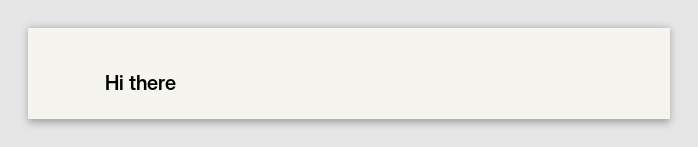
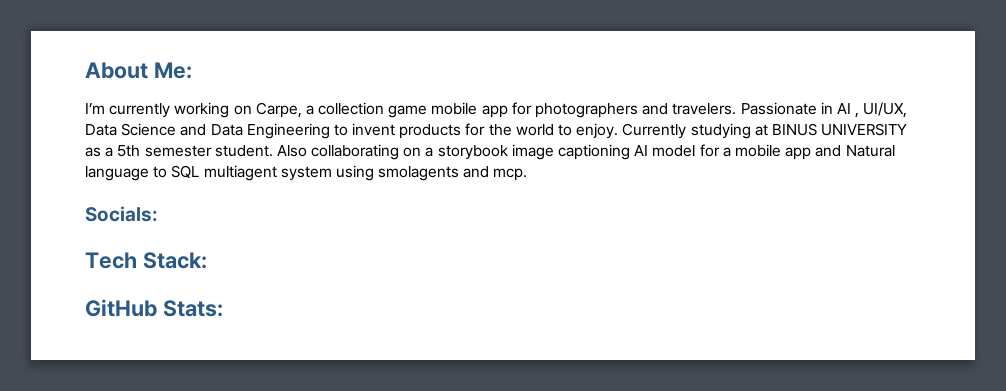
- Hi there
+ About Me:
+ I’m currently working on Carpe, a collection game mobile app for photographers and travelers. Passionate in AI , UI/UX, Data Science and Data Engineering to invent products for the world to enjoy. Currently studying at BINUS UNIVERSITY as a 5th semester student. Also collaborating on a storybook image captioning AI model for a mobile app and Natural language to SQL multiagent system using smolagents and mcp.
+ Socials:
+ Tech Stack:
+ GitHub Stats:

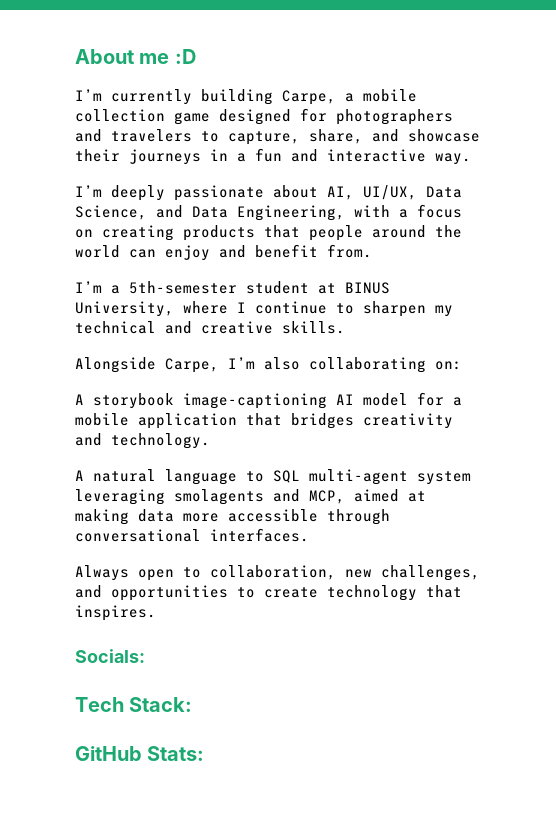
- About Me:
+ About me :D
- I’m currently working on Carpe, a collection game mobile app for photographers and travelers. Passionate in AI , UI/UX, Data Science and Data Engineering to invent products for the world to enjoy. Currently studying at BINUS UNIVERSITY as a 5th semester student. Also collaborating on a storybook image captioning AI model for a mobile app and Natural language to SQL multiagent system using smolagents and mcp.
+ I’m currently building Carpe, a mobile collection game designed for photographers and travelers to capture, share, and showcase their journeys in a fun and interactive way.
+ I’m deeply passionate about AI, UI/UX, Data Science, and Data Engineering, with a focus on creating products that people around the world can enjoy and benefit from.
+ I’m a 5th-semester student at BINUS University, where I continue to sharpen my technical and creative skills.
+ Alongside Carpe, I’m also collaborating on:
+ A storybook image-captioning AI model for a mobile application that bridges creativity and technology.
+ A natural language to SQL multi-agent system leveraging smolagents and MCP, aimed at making data more accessible through conversational interfaces.
+ Always open to collaboration, new challenges, and opportunities to create technology that inspires.

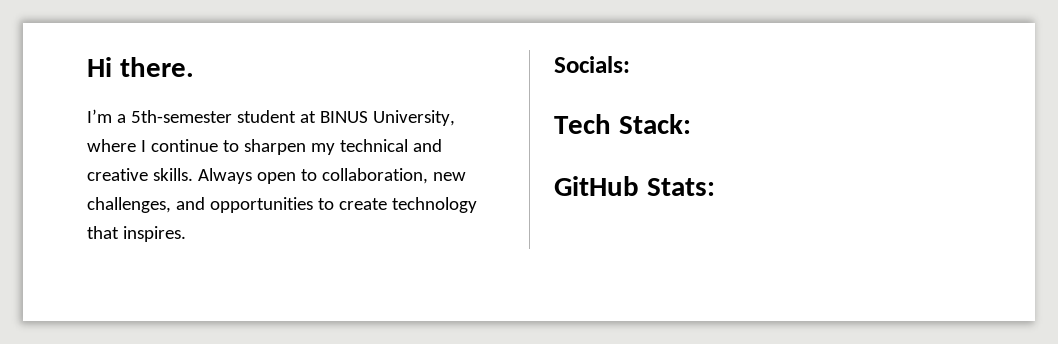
- About me :D
- I’m currently building Carpe, a mobile collection game designed for photographers and travelers to capture, share, and showcase their journeys in a fun and interactive way.
- I’m deeply passionate about AI, UI/UX, Data Science, and Data Engineering, with a focus on creating products that people around the world can enjoy and benefit from.
+ Hi there.
- I’m a 5th-semester student at BINUS University, where I continue to sharpen my technical and creative skills.
- Alongside Carpe, I’m also collaborating on:
- A storybook image-captioning AI model for a mobile application that bridges creativity and technology.
- A natural language to SQL multi-agent system leveraging smolagents and MCP, aimed at making data more accessible through conversational interfaces.
- Always open to collaboration, new challenges, and opportunities to create technology that inspires.
+ I’m a 5th-semester student at BINUS University, where I continue to sharpen my technical and creative skills. Always open to collaboration, new challenges, and opportunities to create technology that inspires.

